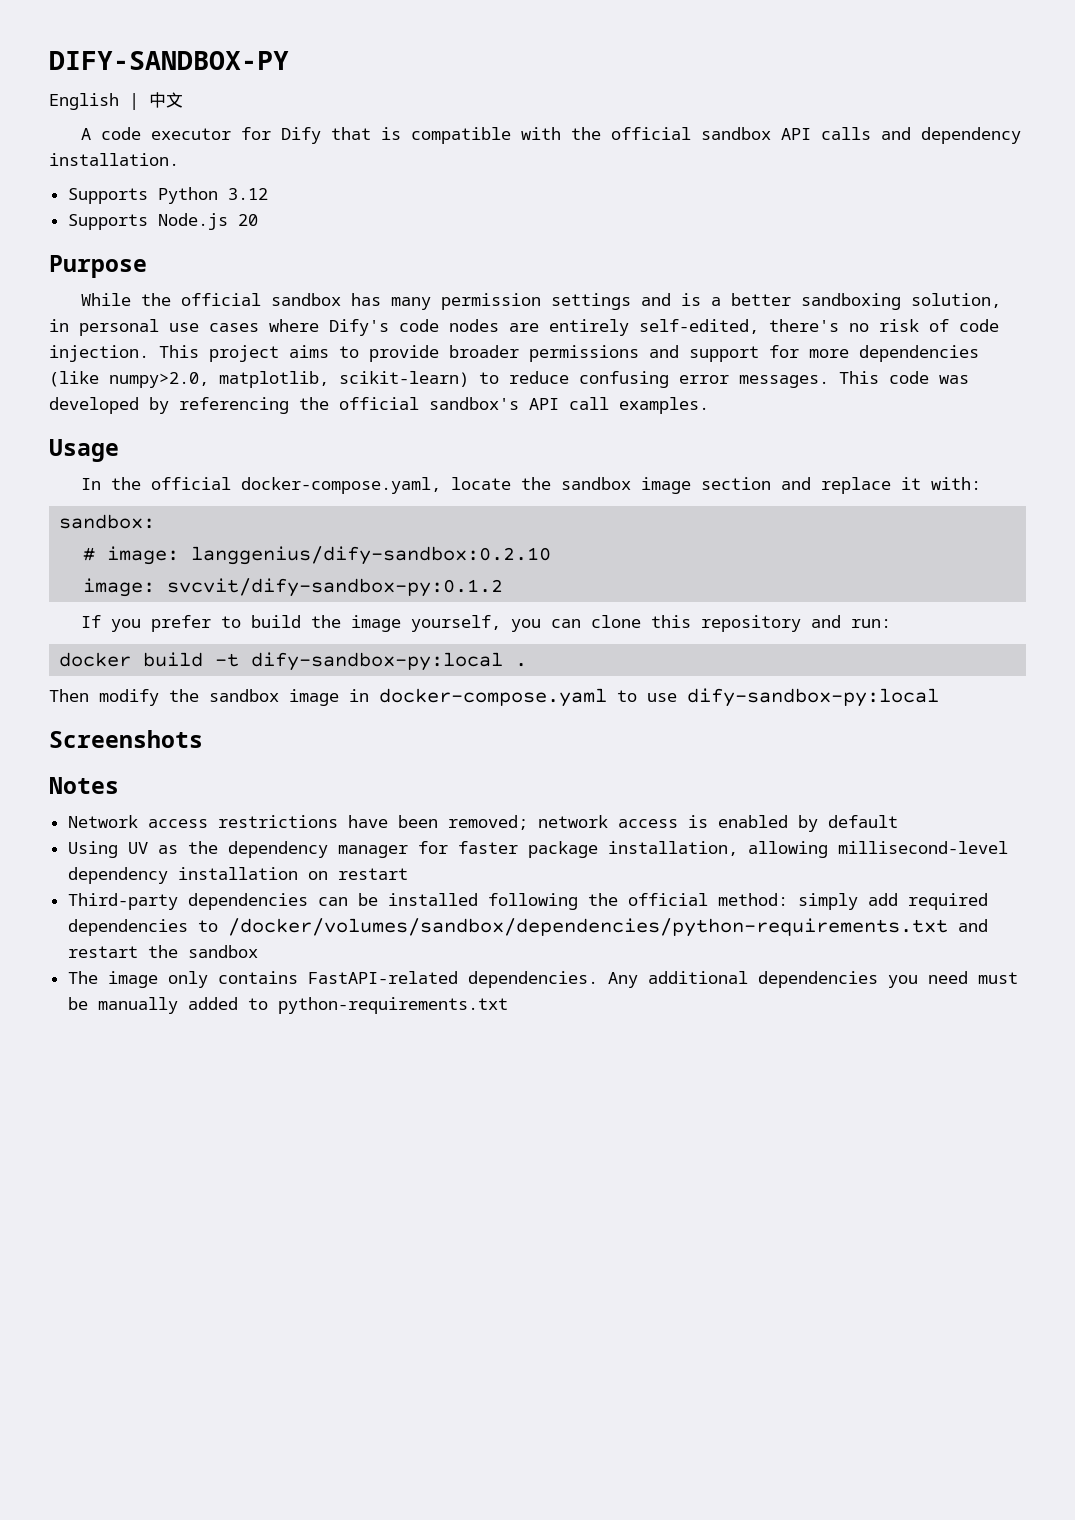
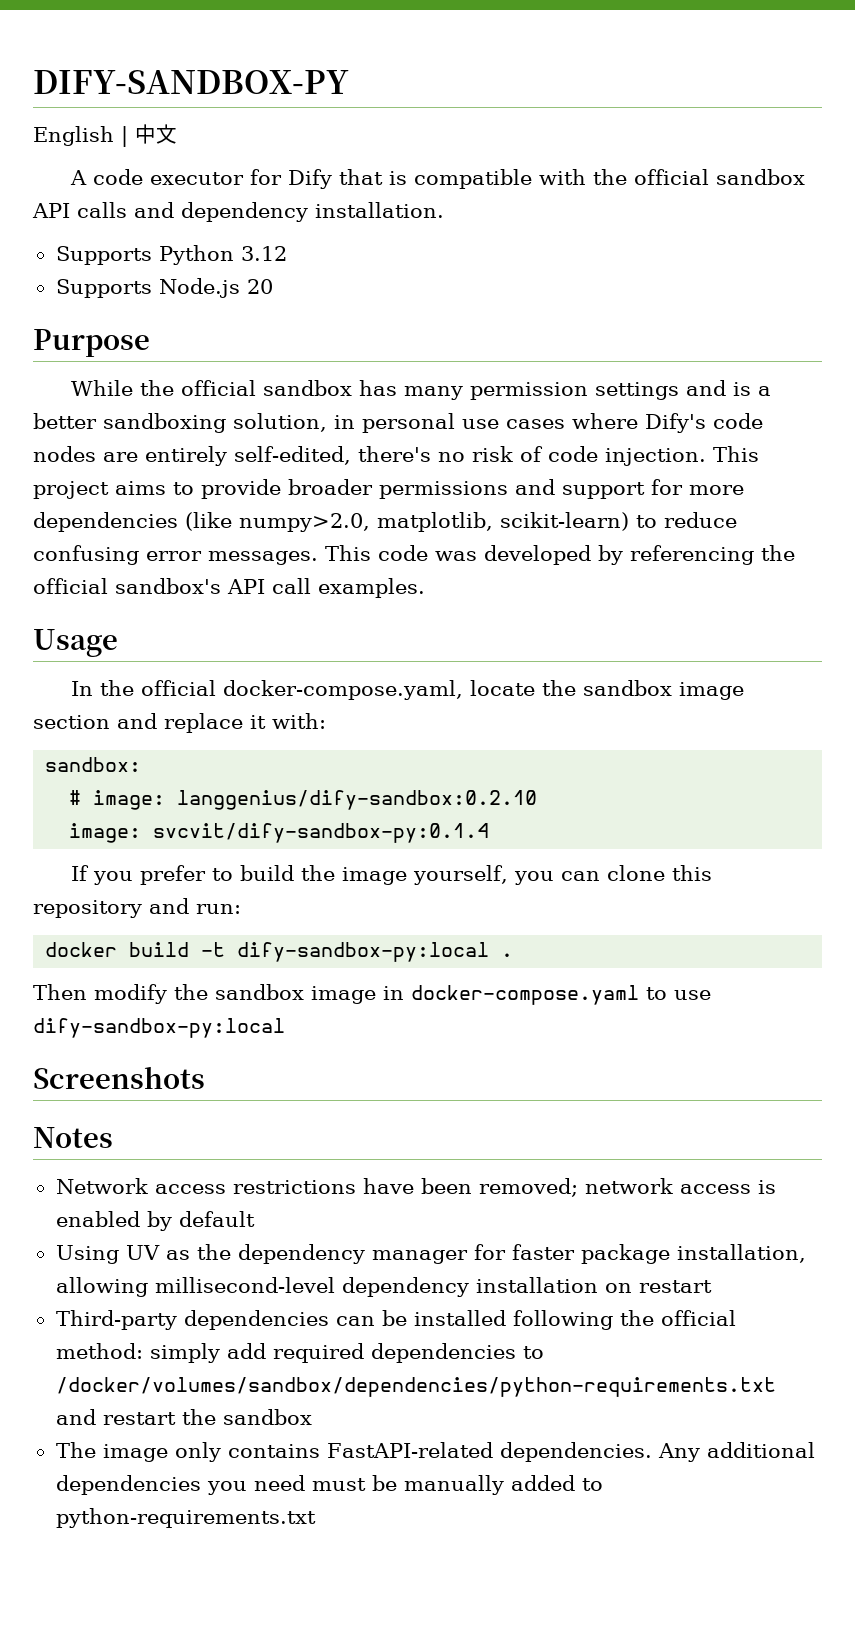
- image: svcvit/dify-sandbox-py:0.1.2
+ image: svcvit/dify-sandbox-py:0.1.4

